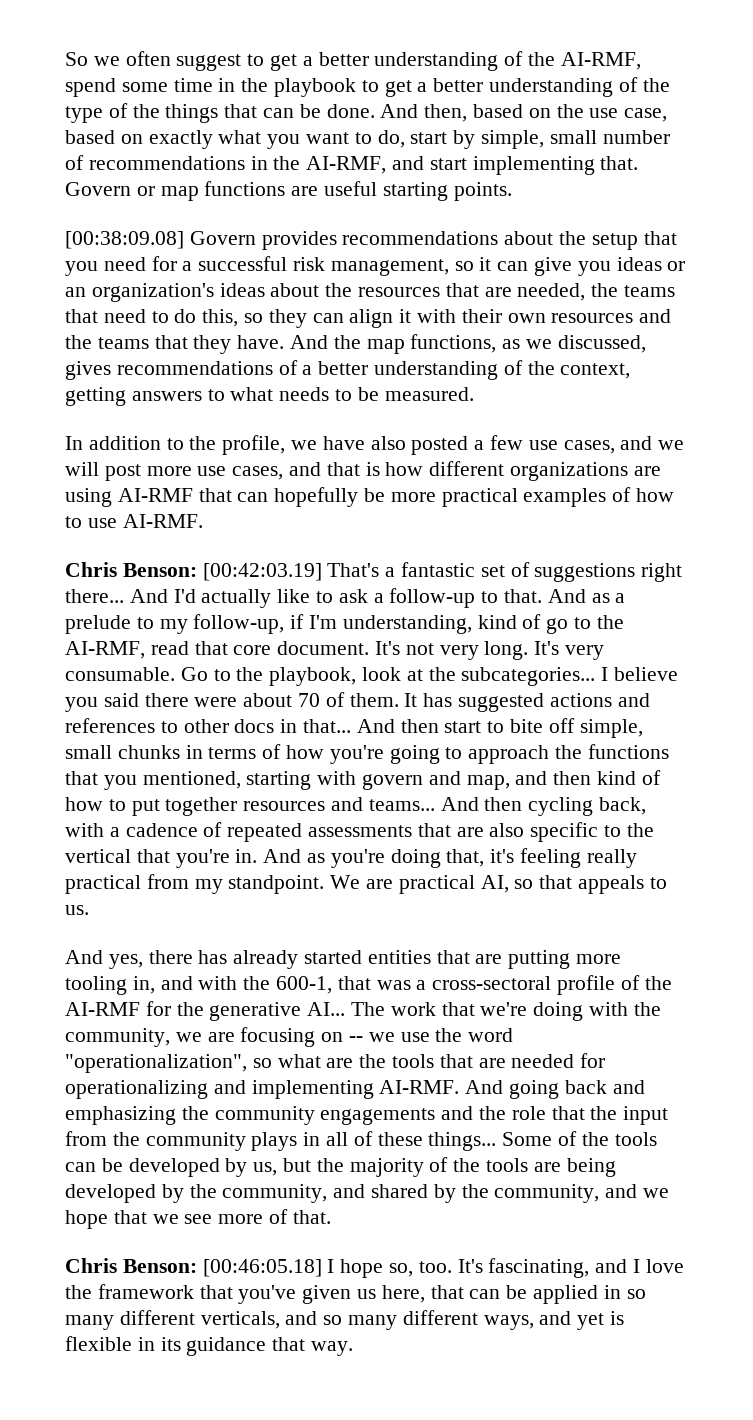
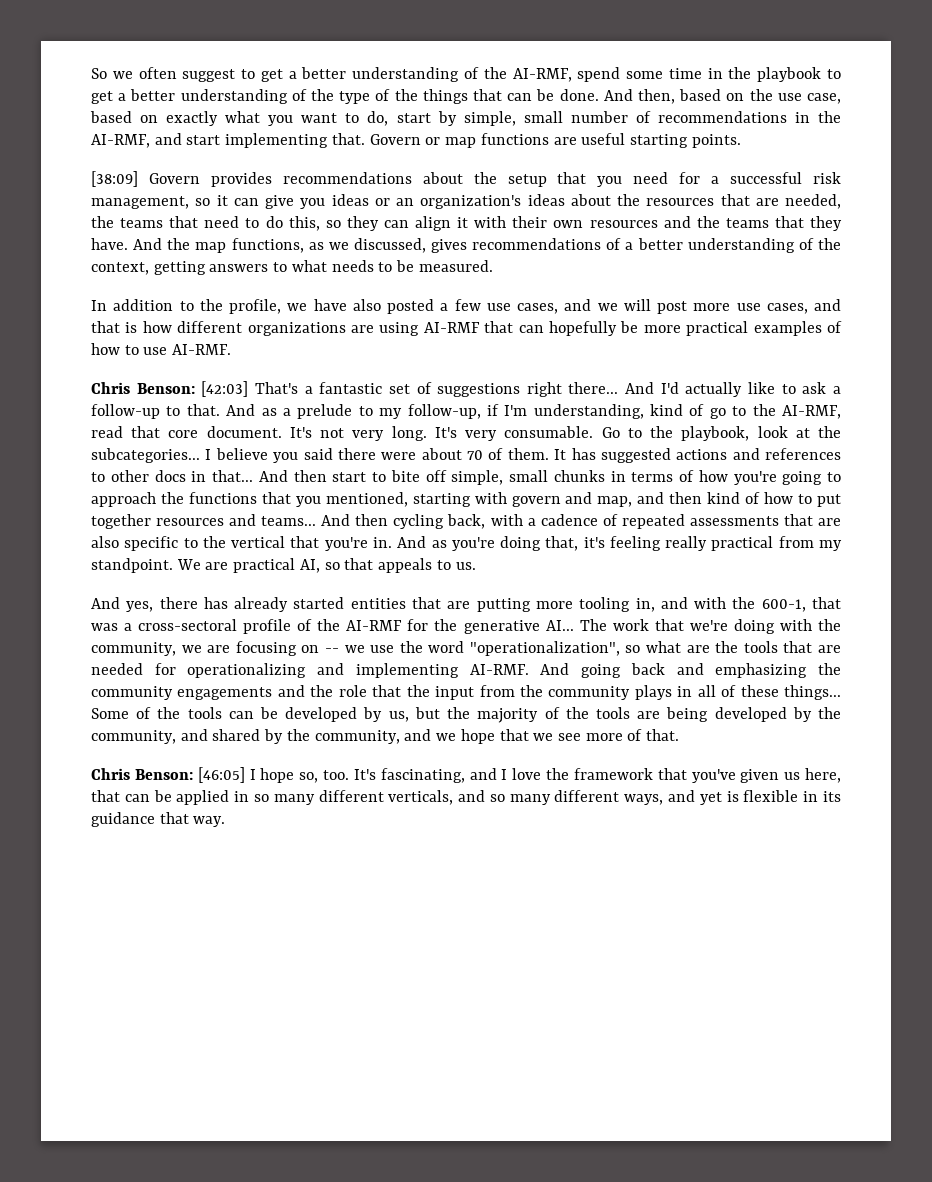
- [00:38:09.08] Govern provides recommendations about the setup that you need for a successful risk management, so it can give you ideas or an organization's ideas about the resources that are needed, the teams that need to do this, so they can align it with their own resources and the teams that they have.
+ [38:09] Govern provides recommendations about the setup that you need for a successful risk management, so it can give you ideas or an organization's ideas about the resources that are needed, the teams that need to do this, so they can align it with their own resources and the teams that they have.
- Chris Benson: [00:42:03.19] That's a fantastic set of suggestions right there...
+ Chris Benson: [42:03] That's a fantastic set of suggestions right there...
- Chris Benson: [00:46:05.18] I hope so, too.
+ Chris Benson: [46:05] I hope so, too.

